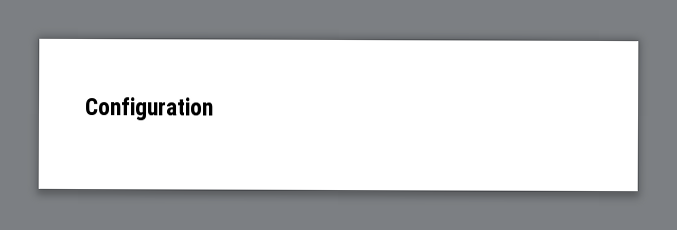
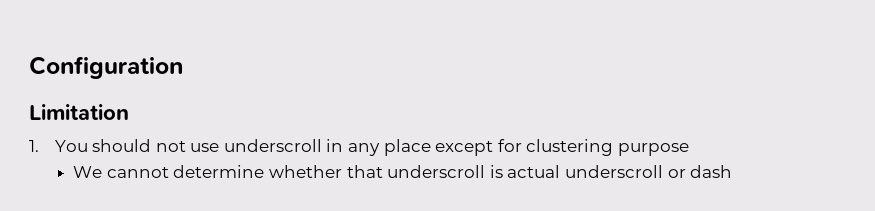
+ Limitation
+ 1. You should not use underscroll in any place except for clustering purpose
+ We cannot determine whether that underscroll is actual underscroll or dash

